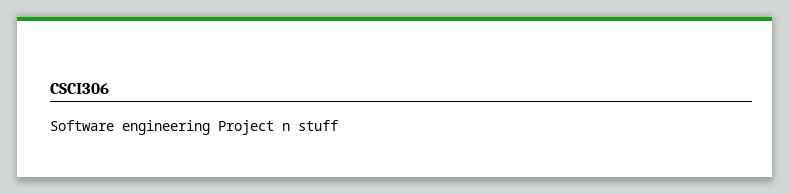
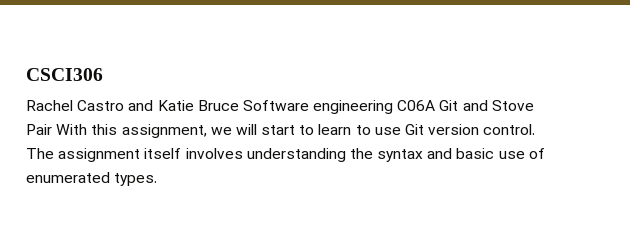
- Software engineering Project n stuff
+ Rachel Castro and Katie Bruce Software engineering C06A Git and Stove Pair With this assignment, we will start to learn to use Git version control. The assignment itself involves understanding the syntax and basic use of enumerated types.

